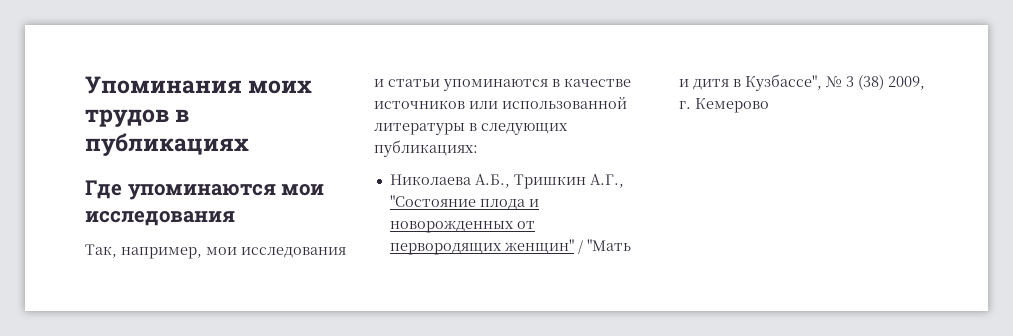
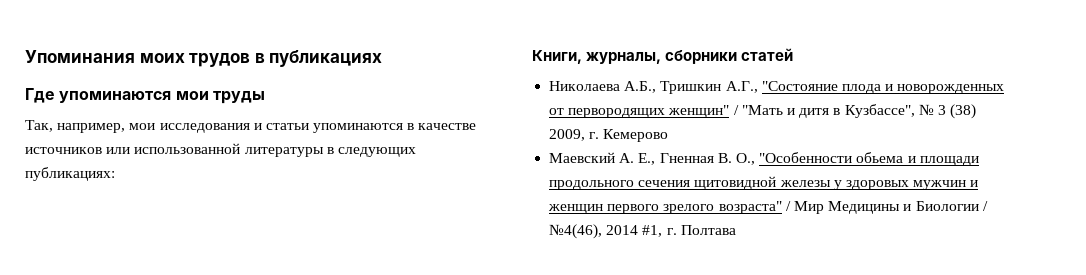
- Где упоминаются мои исследования
+ Где упоминаются мои труды
+ Книги, журналы, сборники статей
+ Маевский А. Е., Гненная В. О., "Особенности обьема и площади продольного сечения щитовидной железы у здоровых мужчин и женщин первого зрелого возраста" / Мир Медицины и Биологии / №4(46), 2014 #1, г. Полтава

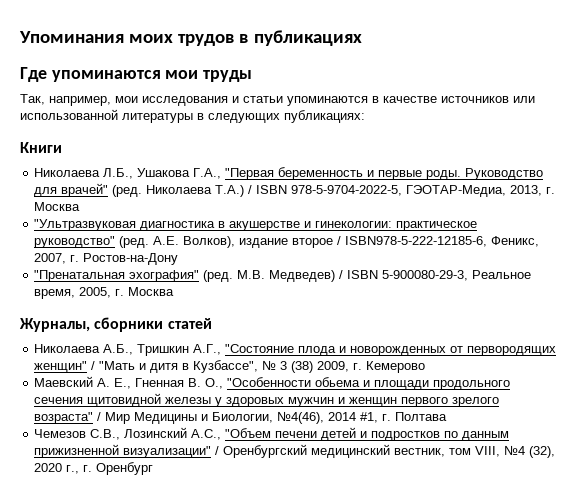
- Книги, журналы, сборники статей
+ Книги
+ Николаева Л.Б., Ушакова Г.А., "Первая беременность и первые роды. Руководство для врачей" (ред. Николаева Т.А.) / ISBN 978-5-9704-2022-5, ГЭОТАР-Медиа, 2013, г. Москва
+ "Ультразвуковая диагностика в акушерстве и гинекологии: практическое руководство" (ред. А.Е. Волков), издание второе / ISBN978-5-222-12185-6, Феникс, 2007, г. Ростов-на-Дону
+ "Пренатальная эхография" (ред. М.В. Медведев) / ISBN 5-900080-29-3, Реальное время, 2005, г. Москва
+ Журналы, сборники статей
- Маевский А. Е., Гненная В. О., "Особенности обьема и площади продольного сечения щитовидной железы у здоровых мужчин и женщин первого зрелого возраста" / Мир Медицины и Биологии / №4(46), 2014 #1, г. Полтава
+ Маевский А. Е., Гненная В. О., "Особенности обьема и площади продольного сечения щитовидной железы у здоровых мужчин и женщин первого зрелого возраста" / Мир Медицины и Биологии, №4(46), 2014 #1, г. Полтава
+ Чемезов С.В., Лозинский А.С., "Объем печени детей и подростков по данным прижизненной визуализации" / Оренбургский медицинский вестник, том VIII, №4 (32), 2020 г., г. Оренбург

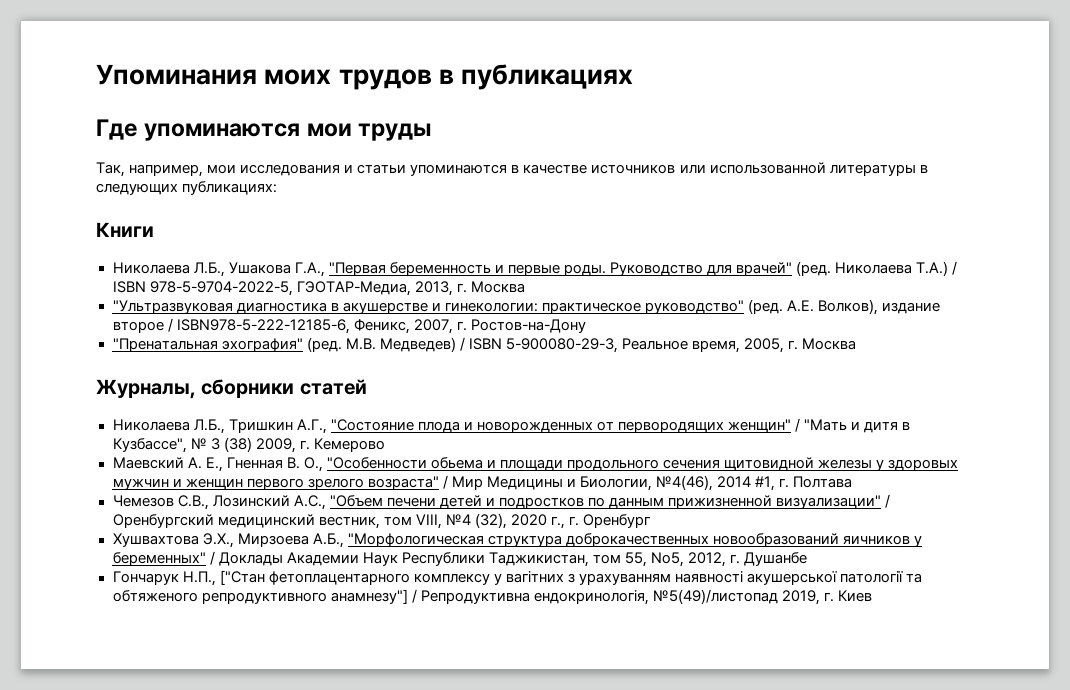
- Николаева А.Б., Тришкин А.Г., "Состояние плода и новорожденных от первородящих женщин" / "Мать и дитя в Кузбассе", № 3 (38) 2009, г. Кемерово
+ Николаева Л.Б., Тришкин А.Г., "Состояние плода и новорожденных от первородящих женщин" / "Мать и дитя в Кузбассе", № 3 (38) 2009, г. Кемерово
+ Хушвахтова Э.Х., Мирзоева А.Б., "Морфологическая структура доброкачественных новообразований яичников у беременных" / Доклады Академии Наук Республики Таджикистан, том 55, No5, 2012, г. Душанбе
+ Гончарук Н.П., ["Стан фетоплацентарного комплексу у вагітних з урахуванням наявності акушерської патології та обтяженого репродуктивного анамнезу"] / Репродуктивна ендокринологія, №5(49)/листопад 2019, г. Киев

